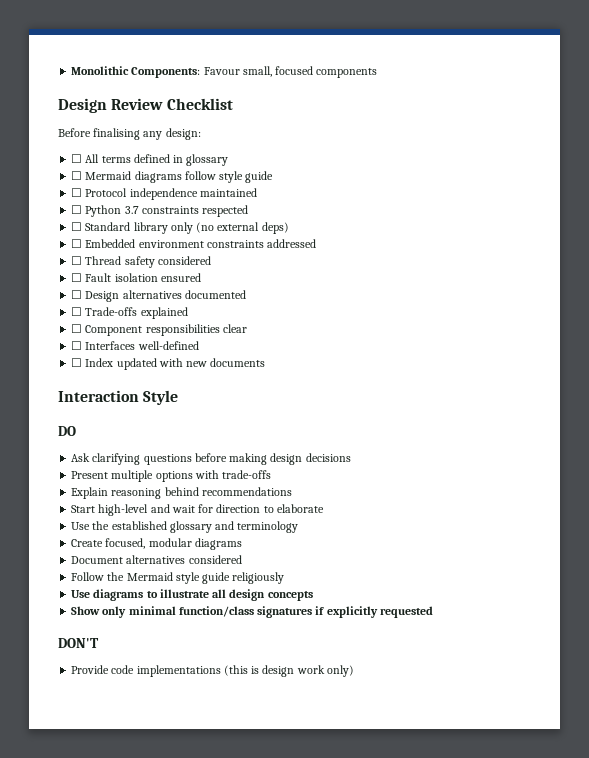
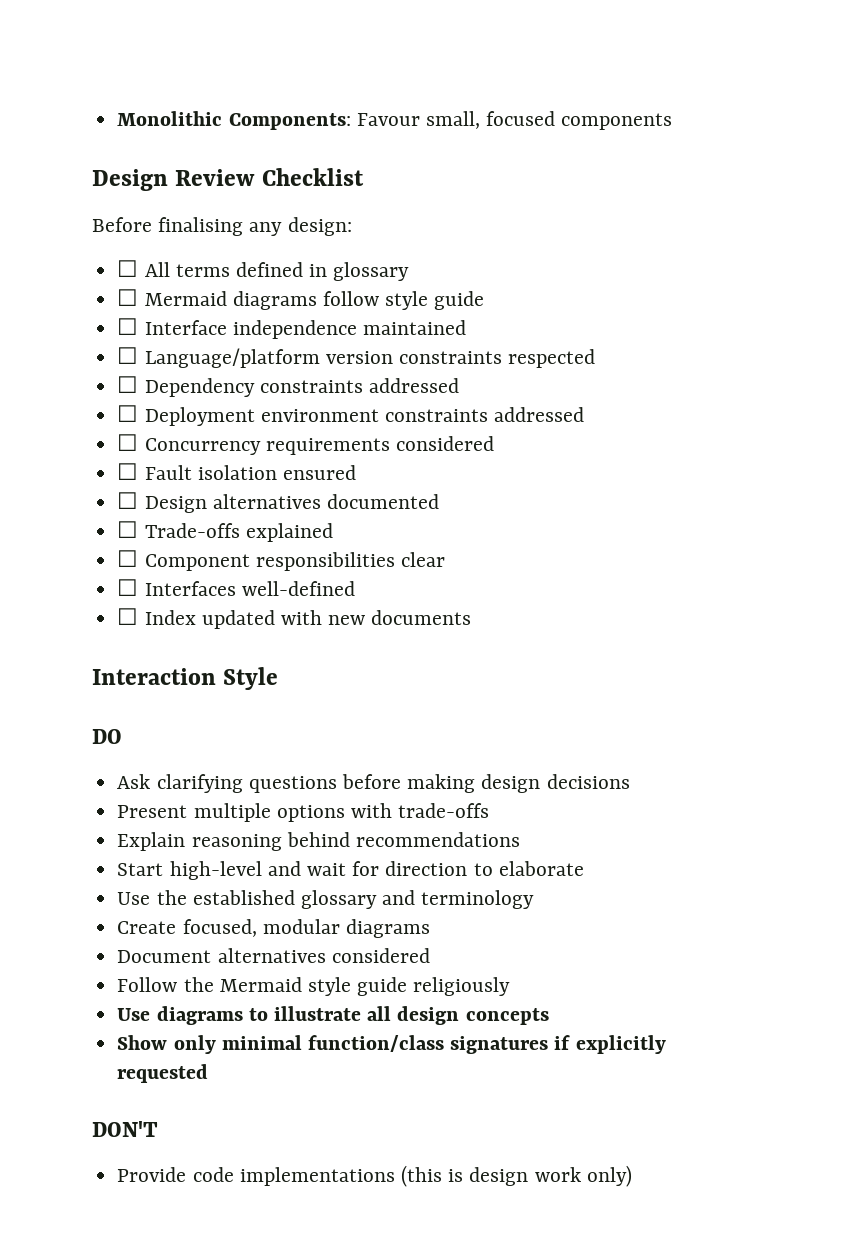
- ☐ Protocol independence maintained
+ ☐ Interface independence maintained
- ☐ Python 3.7 constraints respected
+ ☐ Language/platform version constraints respected
- ☐ Standard library only (no external deps)
- ☐ Embedded environment constraints addressed
+ ☐ Dependency constraints addressed
+ ☐ Deployment environment constraints addressed
- ☐ Thread safety considered
+ ☐ Concurrency requirements considered

